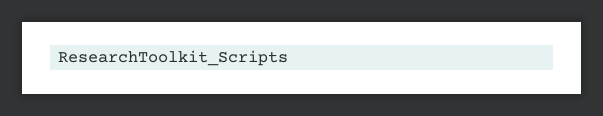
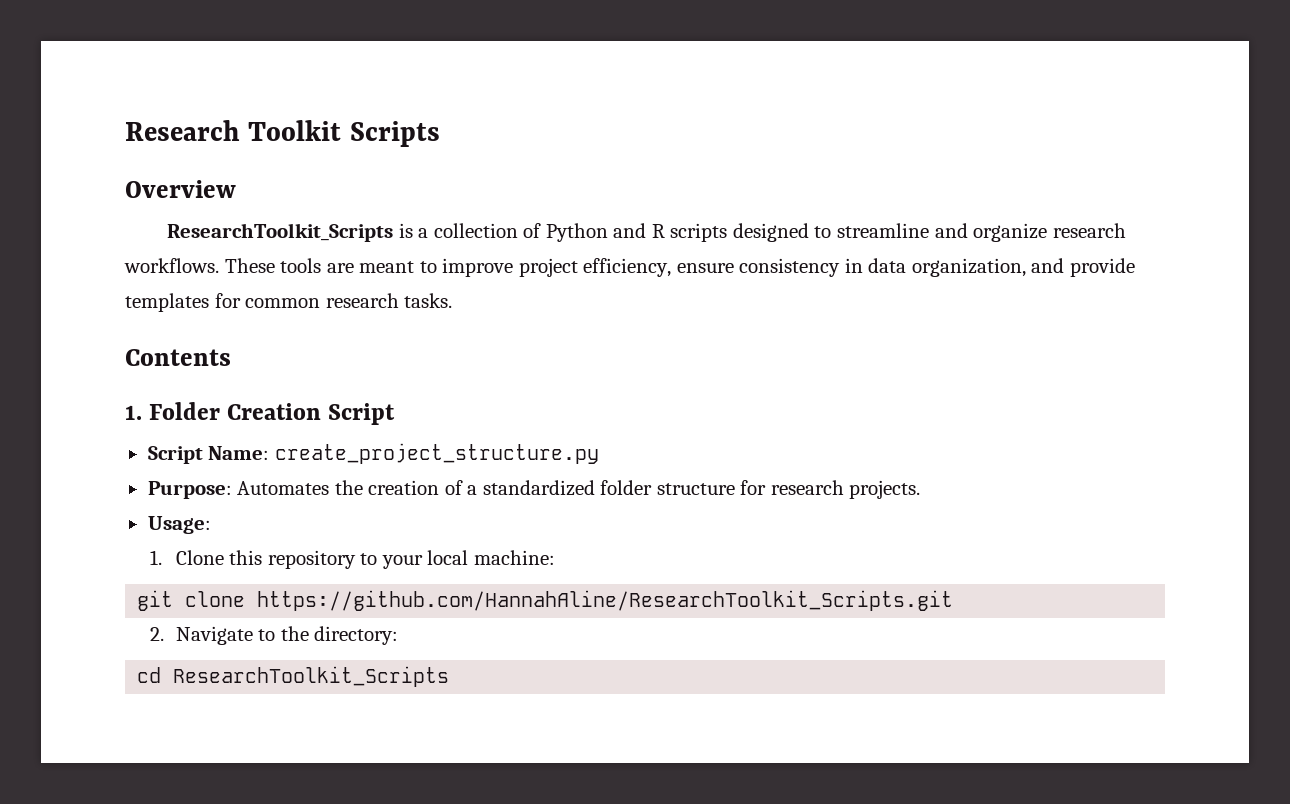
- ResearchToolkit_Scripts
+ Research Toolkit Scripts
+ Overview
+ ResearchToolkit_Scripts is a collection of Python and R scripts designed to streamline and organize research workflows. These tools are meant to improve project efficiency, ensure consistency in data organization, and provide templates for common research tasks.
+ Contents
+ 1. Folder Creation Script
+ Script Name: create_project_structure.py
+ Purpose: Automates the creation of a standardized folder structure for research projects.
+ Usage:
+ 1. Clone this repository to your local machine:
+ git clone https://github.com/HannahAline/ResearchToolkit_Scripts.git
+ 2. Navigate to the directory:
+ cd ResearchToolkit_Scripts

